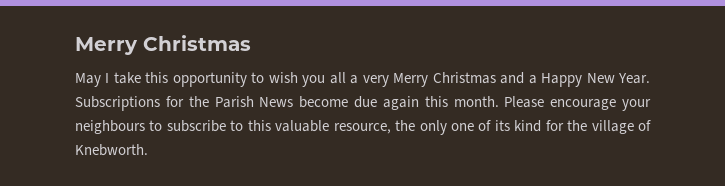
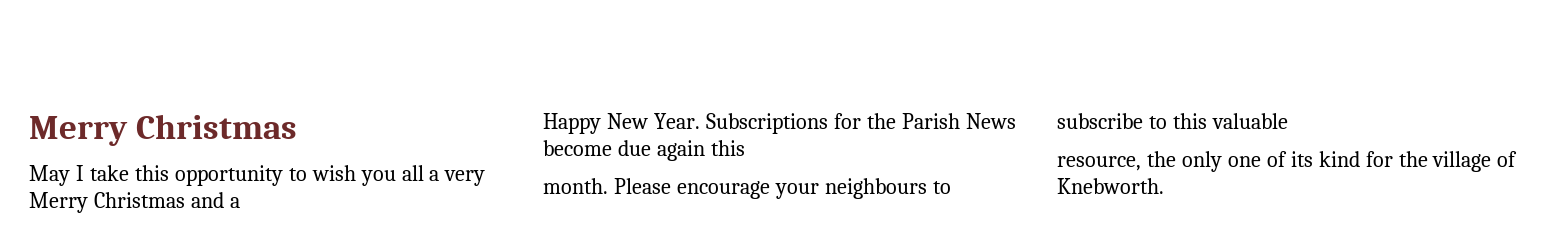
- May I take this opportunity to wish you all a very Merry Christmas and a Happy New Year.
+ May I take this opportunity to wish you all a very Merry Christmas and a
+ Happy New Year.
- Subscriptions for the Parish News become due again this month.
+ Subscriptions for the Parish News become due again this
+ month.
- Please encourage your neighbours to subscribe to this valuable resource, the only one of its kind for the village of Knebworth.
+ Please encourage your neighbours to subscribe to this valuable
+ resource, the only one of its kind for the village of Knebworth.

